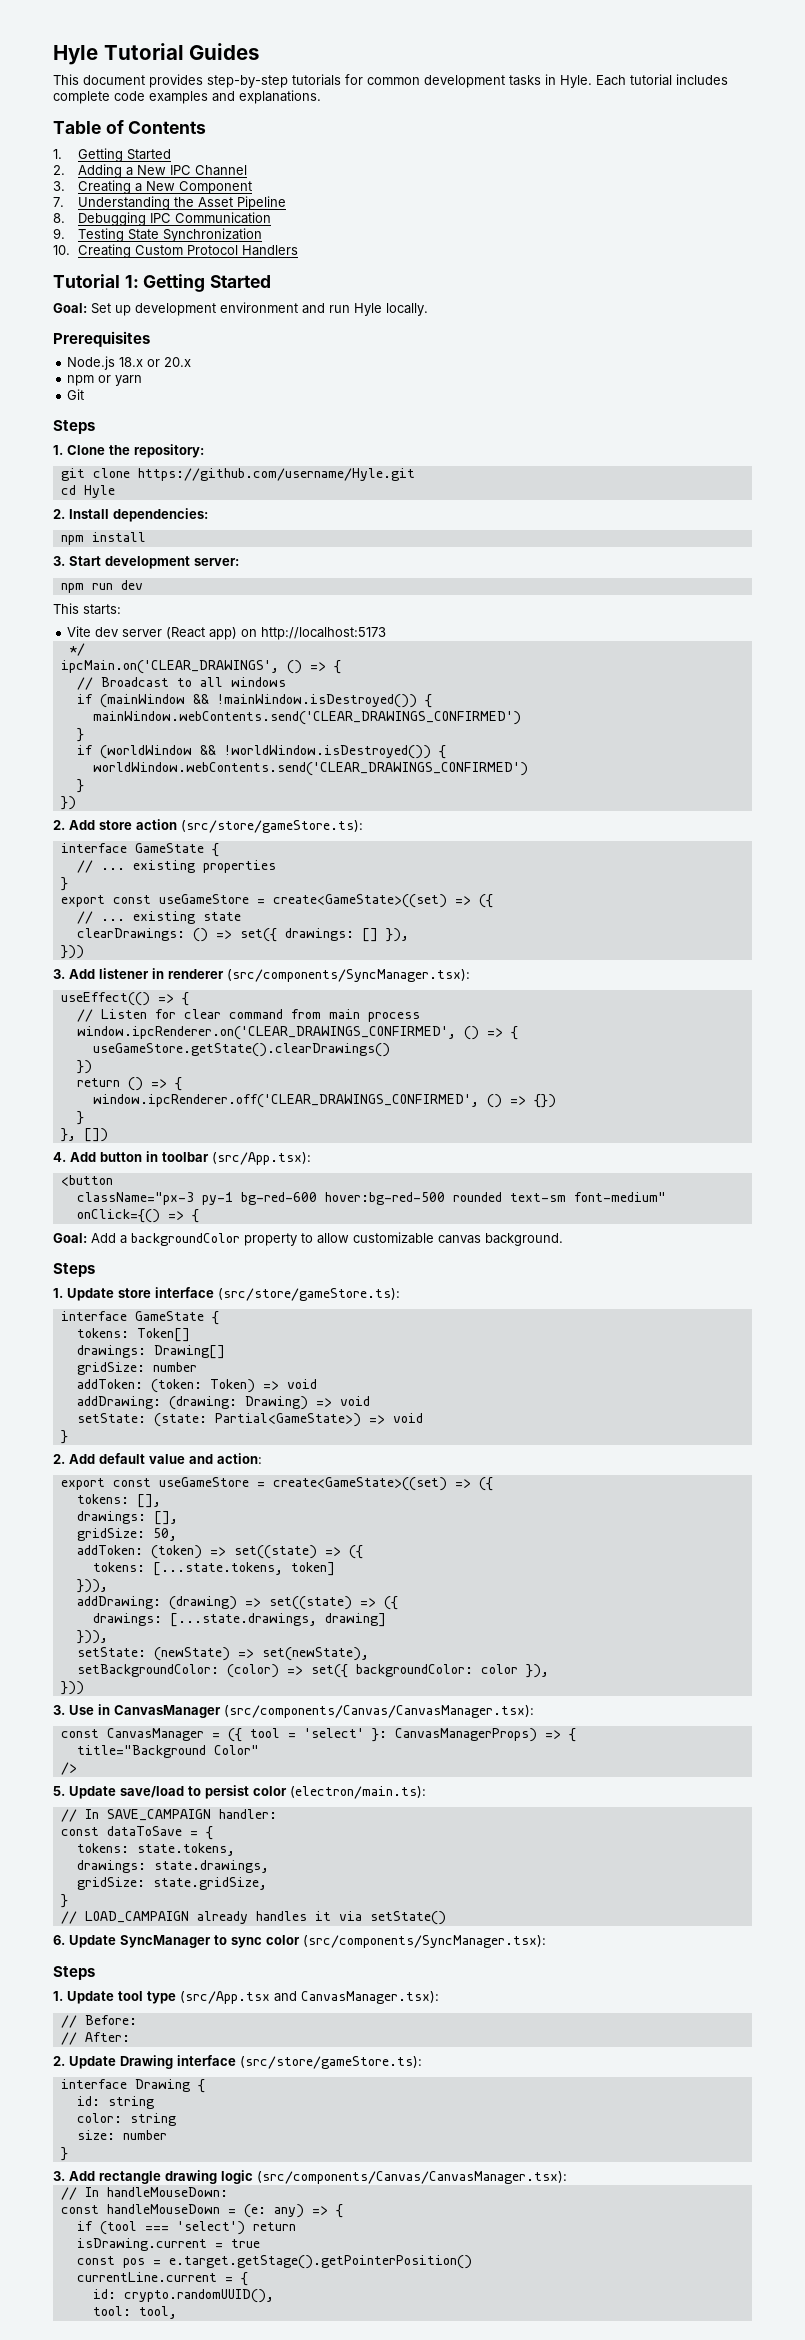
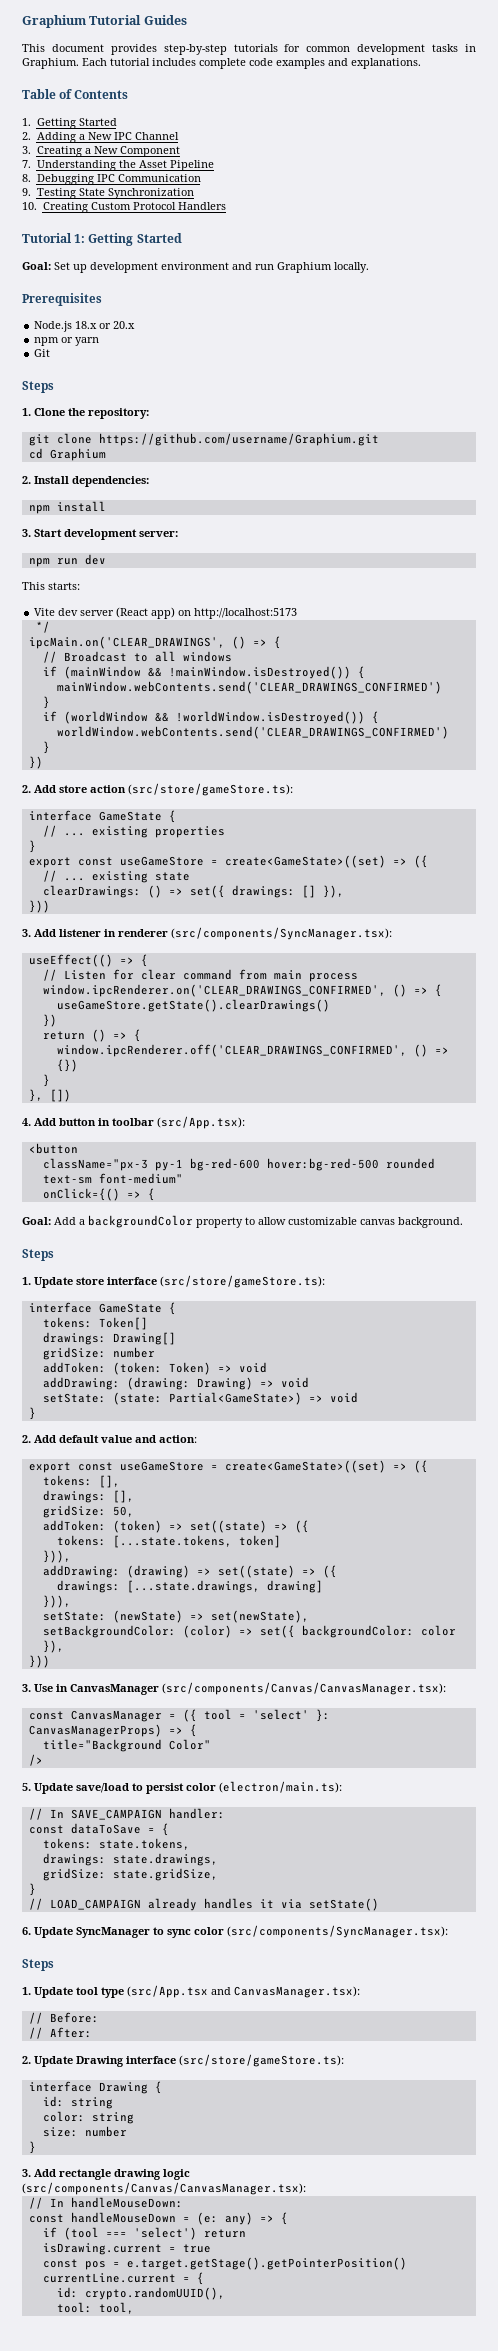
- Hyle Tutorial Guides
+ Graphium Tutorial Guides
- This document provides step-by-step tutorials for common development tasks in Hyle.
+ This document provides step-by-step tutorials for common development tasks in Graphium.
- Goal: Set up development environment and run Hyle locally.
+ Goal: Set up development environment and run Graphium locally.
- git clone https://github.com/username/Hyle.git
+ git clone https://github.com/username/Graphium.git
- cd Hyle
+ cd Graphium

